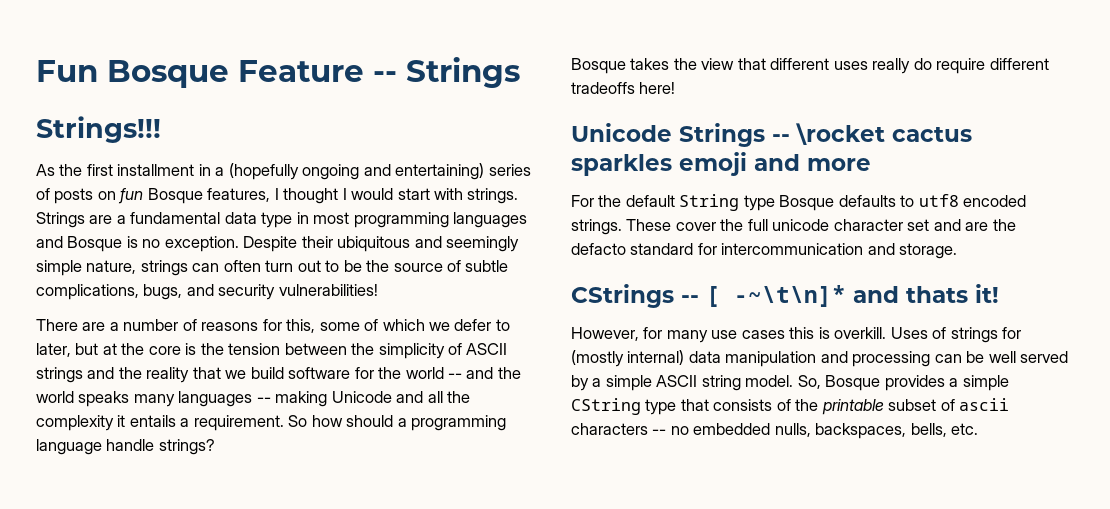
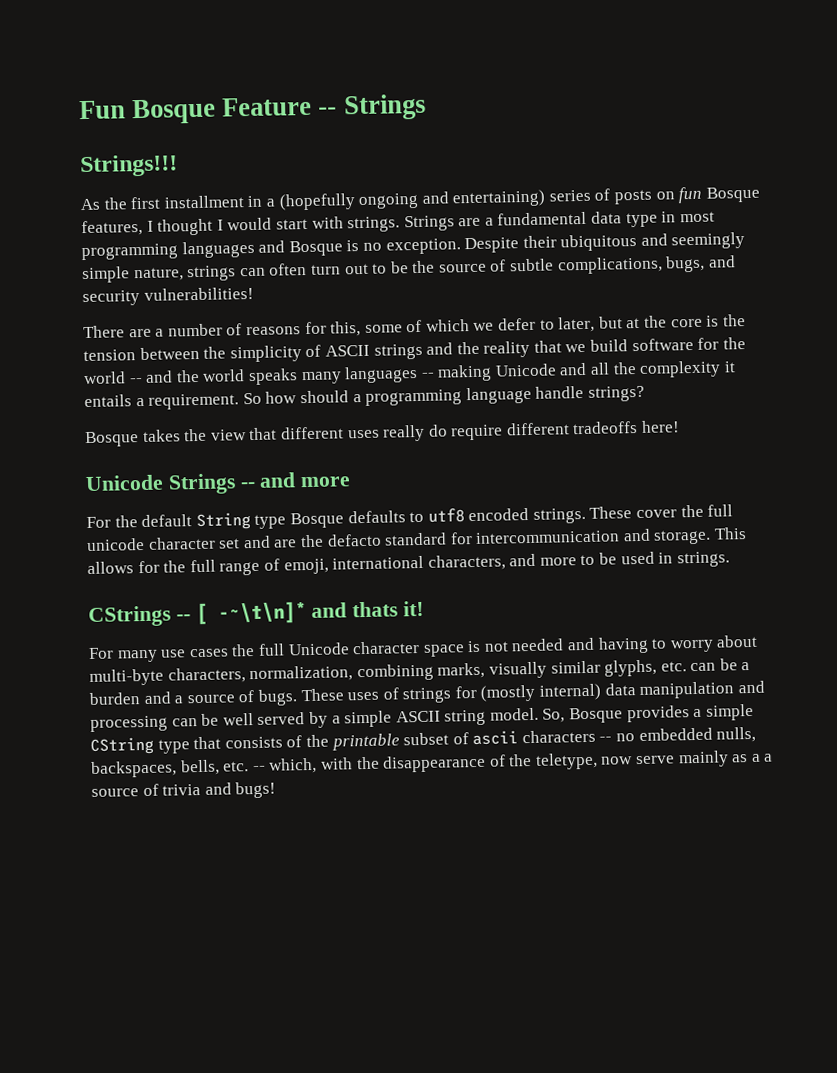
- Unicode Strings -- \rocket cactus sparkles emoji and more
+ Unicode Strings -- and more
+ This allows for the full range of emoji, international characters, and more to be used in strings.
- However, for many use cases this is overkill. Uses of strings for (mostly internal) data manipulation and processing can be well served by a simple ASCII string model.
+ For many use cases the full Unicode character space is not needed and having to worry about multi-byte characters, normalization, combining marks, visually similar glyphs, etc. can be a burden and a source of bugs. These uses of strings for (mostly internal) data manipulation and processing can be well served by a simple ASCII string model.
- So, Bosque provides a simple CString type that consists of the printable subset of ascii characters -- no embedded nulls, backspaces, bells, etc.
+ So, Bosque provides a simple CString type that consists of the printable subset of ascii characters -- no embedded nulls, backspaces, bells, etc. -- which, with the disappearance of the teletype, now serve mainly as a a source of trivia and bugs!

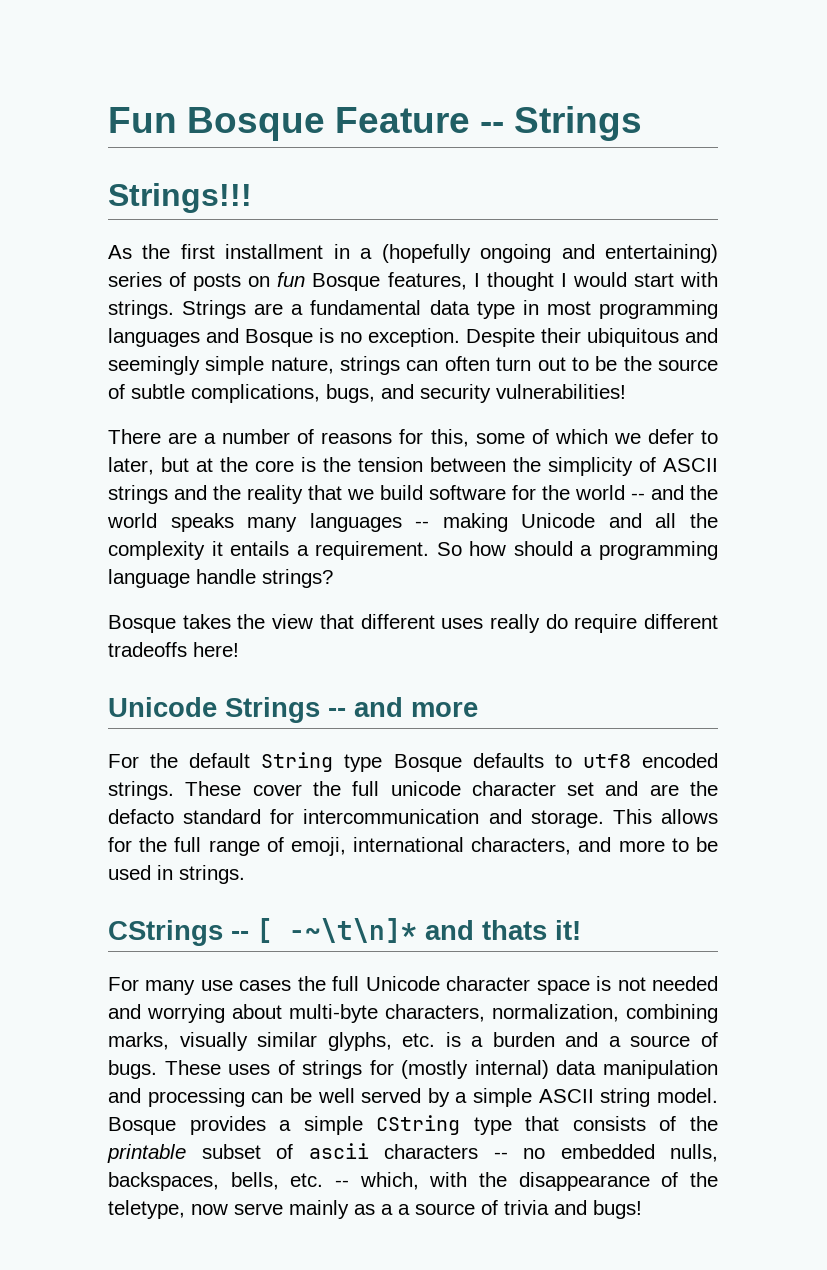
- For many use cases the full Unicode character space is not needed and having to worry about multi-byte characters, normalization, combining marks, visually similar glyphs, etc. can be a burden and a source of bugs.
+ For many use cases the full Unicode character space is not needed and worrying about multi-byte characters, normalization, combining marks, visually similar glyphs, etc. is a burden and a source of bugs.
- So, Bosque provides a simple CString type that consists of the printable subset of ascii characters -- no embedded nulls, backspaces, bells, etc. -- which, with the disappearance of the teletype, now serve mainly as a a source of trivia and bugs!
+ Bosque provides a simple CString type that consists of the printable subset of ascii characters -- no embedded nulls, backspaces, bells, etc. -- which, with the disappearance of the teletype, now serve mainly as a a source of trivia and bugs!

